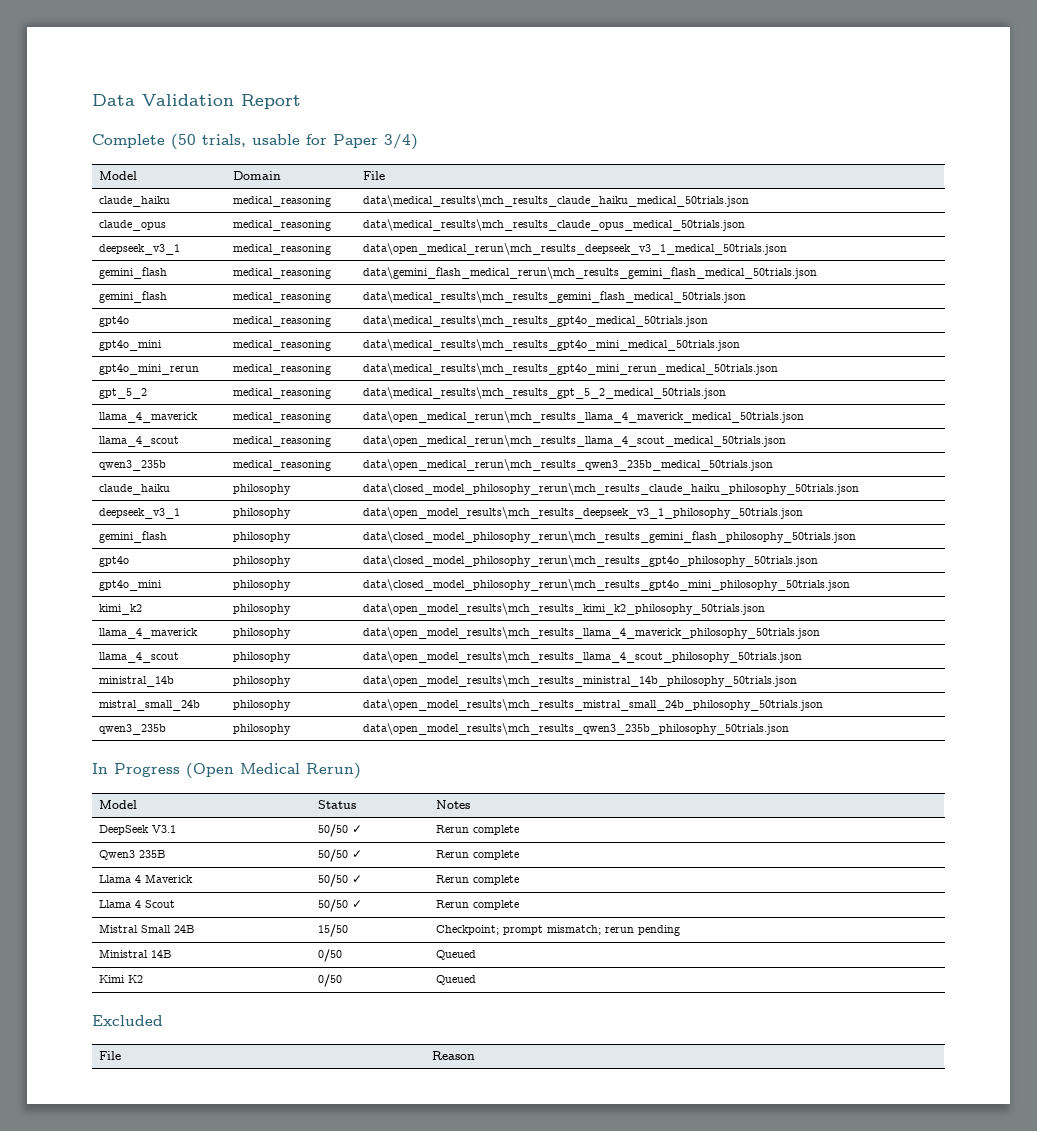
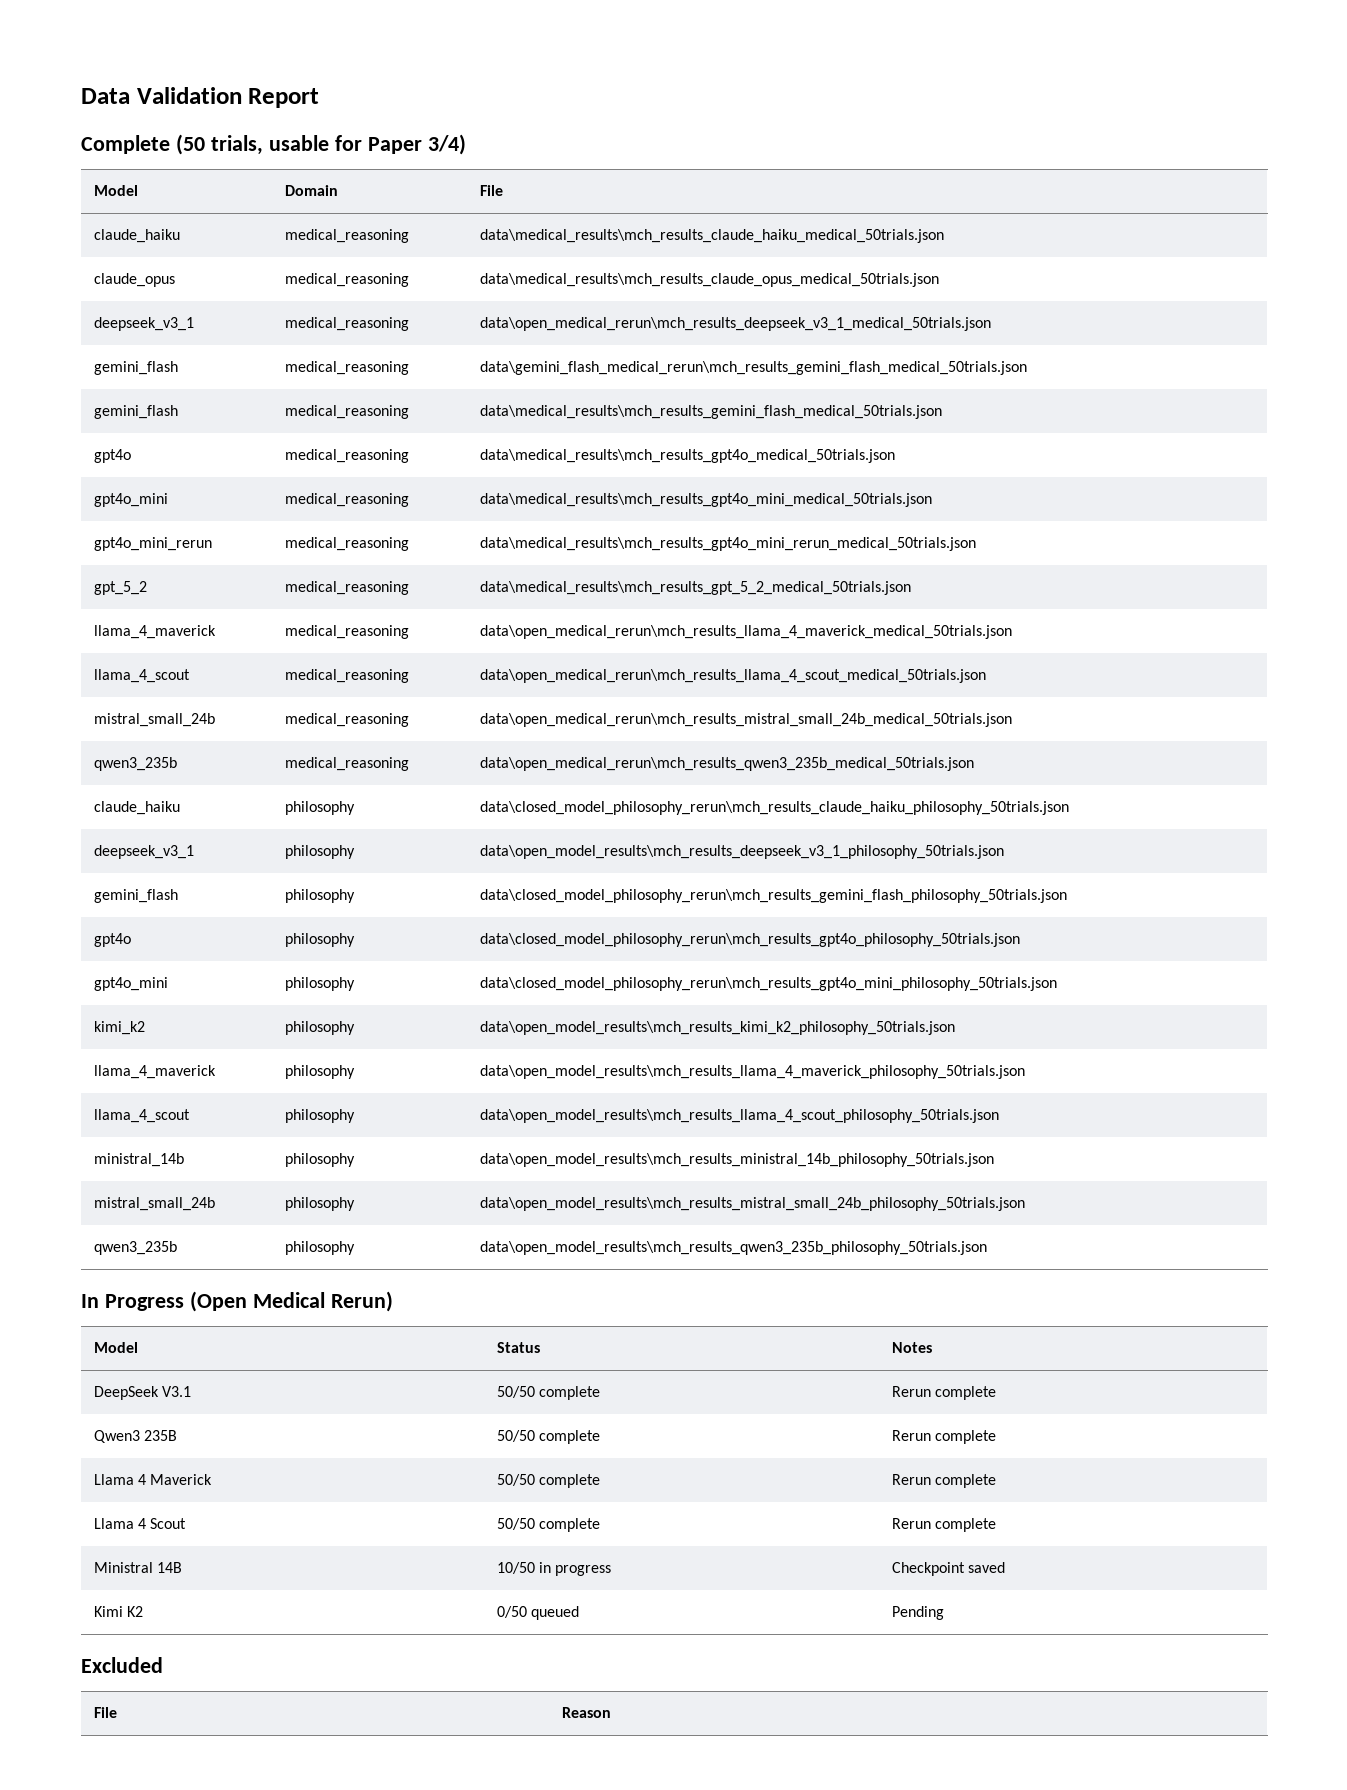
+ mistral_small_24b | medical_reasoning | data\open_medical_rerun\mch_results_mistral_small_24b_medical_50trials.json
- DeepSeek V3.1 | 50/50 ✓ | Rerun complete
+ DeepSeek V3.1 | 50/50 complete | Rerun complete
- Qwen3 235B | 50/50 ✓ | Rerun complete
+ Qwen3 235B | 50/50 complete | Rerun complete
- Llama 4 Maverick | 50/50 ✓ | Rerun complete
+ Llama 4 Maverick | 50/50 complete | Rerun complete
- Llama 4 Scout | 50/50 ✓ | Rerun complete
- Mistral Small 24B | 15/50 | Checkpoint; prompt mismatch; rerun pending
- Ministral 14B | 0/50 | Queued
+ Llama 4 Scout | 50/50 complete | Rerun complete
+ Ministral 14B | 10/50 in progress | Checkpoint saved
- Kimi K2 | 0/50 | Queued
+ Kimi K2 | 0/50 queued | Pending

